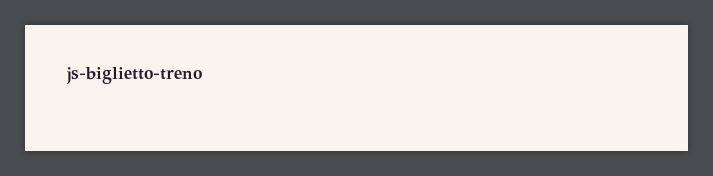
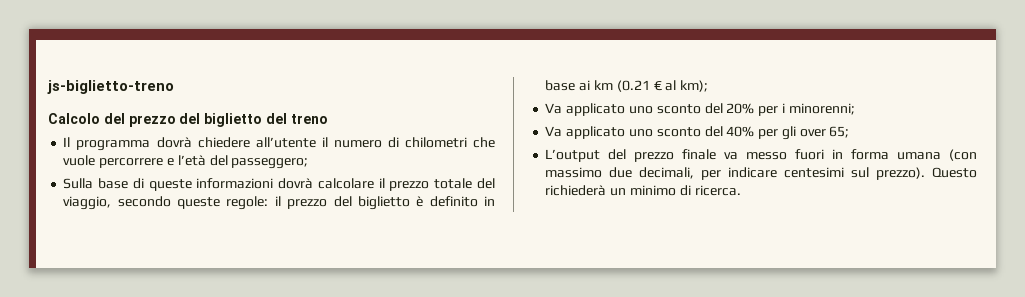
+ Calcolo del prezzo del biglietto del treno
+ Il programma dovrà chiedere all’utente il numero di chilometri che vuole percorrere e l’età del passeggero;
+ Sulla base di queste informazioni dovrà calcolare il prezzo totale del viaggio, secondo queste regole: il prezzo del biglietto è definito in base ai km (0.21 € al km);
+ Va applicato uno sconto del 20% per i minorenni;
+ Va applicato uno sconto del 40% per gli over 65;
+ L’output del prezzo finale va messo fuori in forma umana (con massimo due decimali, per indicare centesimi sul prezzo). Questo richiederà un minimo di ricerca.

